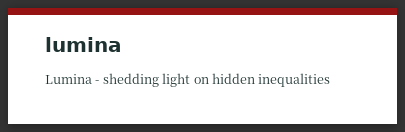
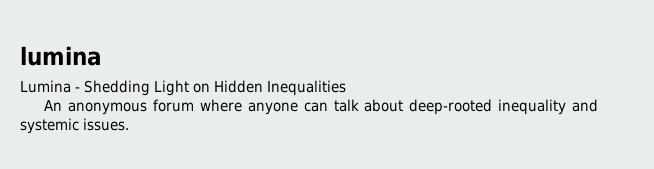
- Lumina - shedding light on hidden inequalities
+ Lumina - Shedding Light on Hidden Inequalities
+ An anonymous forum where anyone can talk about deep-rooted inequality and systemic issues.

